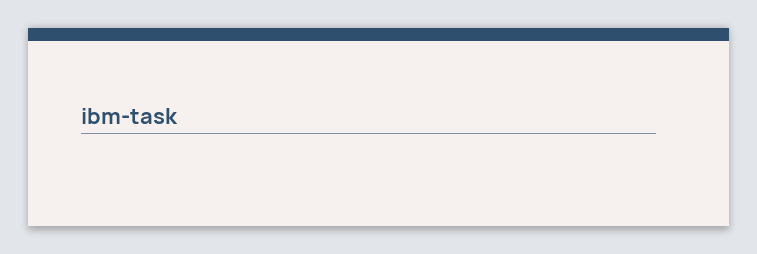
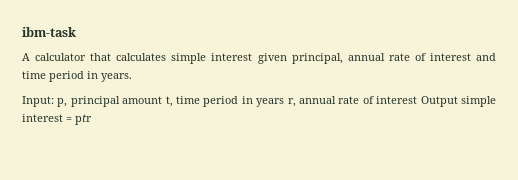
+ A calculator that calculates simple interest given principal, annual rate of interest and time period in years.
+ Input: p, principal amount t, time period in years r, annual rate of interest Output simple interest = ptr

